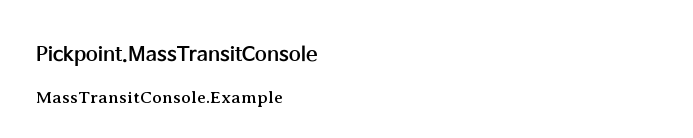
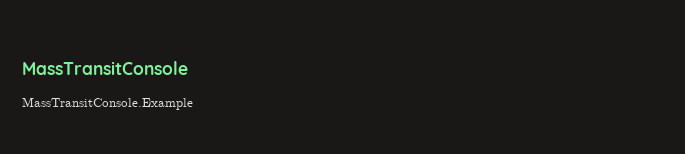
- Pickpoint.MassTransitConsole
+ MassTransitConsole

